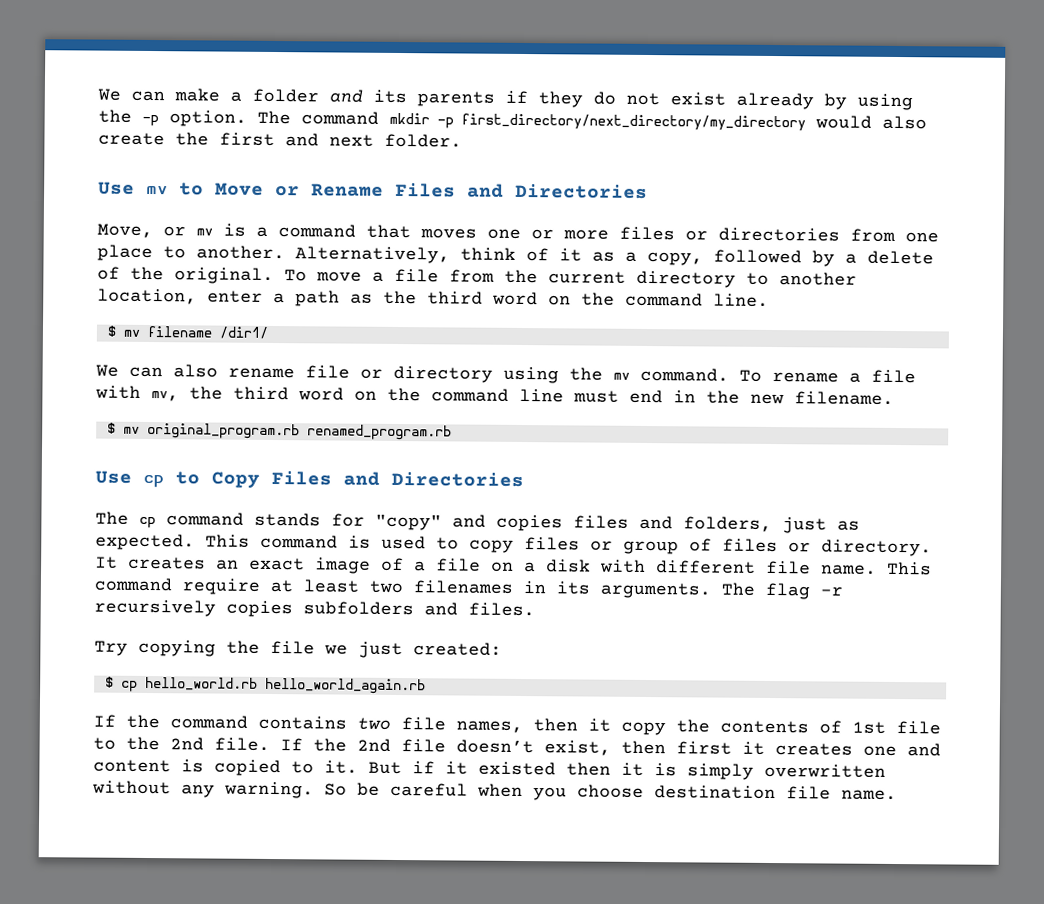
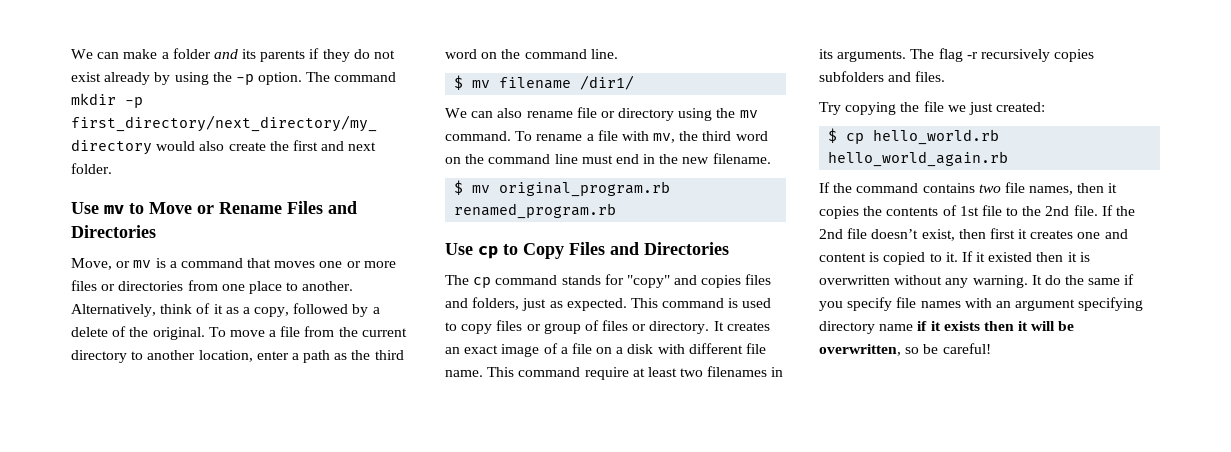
- If the command contains two file names, then it copy the contents of 1st file to the 2nd file.
+ If the command contains two file names, then it copies the contents of 1st file to the 2nd file.
- But if it existed then it is simply overwritten without any warning.
+ If it existed then it is overwritten without any warning.
- So be careful when you choose destination file name.
+ It do the same if you specify file names with an argument specifying directory name if it exists then it will be overwritten, so be careful!

